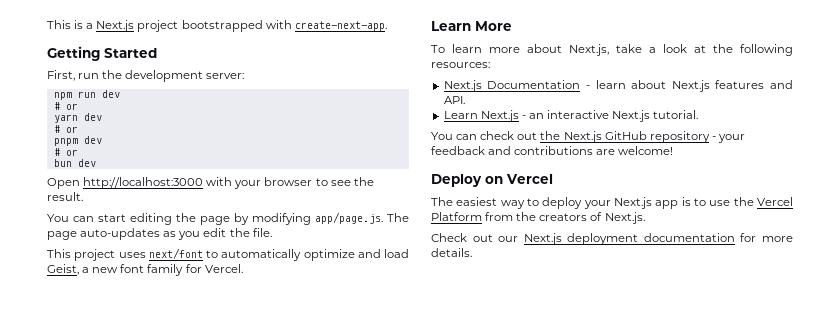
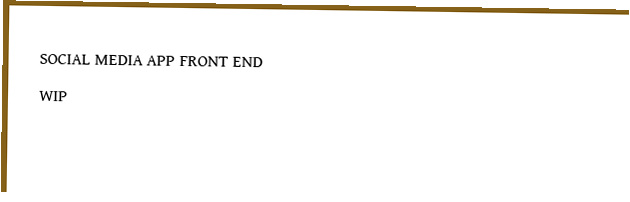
- This is a Next.js project bootstrapped with create-next-app.
- Getting Started
- First, run the development server:
- npm run dev
- # or
- yarn dev
- # or
- pnpm dev
- # or
- bun dev
- Open http://localhost:3000 with your browser to see the result.
- You can start editing the page by modifying app/page.js. The page auto-updates as you edit the file.
- This project uses next/font to automatically optimize and load Geist, a new font family for Vercel.
- Learn More
- To learn more about Next.js, take a look at the following resources:
- Next.js Documentation - learn about Next.js features and API.
- Learn Next.js - an interactive Next.js tutorial.
- You can check out the Next.js GitHub repository - your feedback and contributions are welcome!
- Deploy on Vercel
- The easiest way to deploy your Next.js app is to use the Vercel Platform from the creators of Next.js.
- Check out our Next.js deployment documentation for more details.
+ SOCIAL MEDIA APP FRONT END
+ WIP

